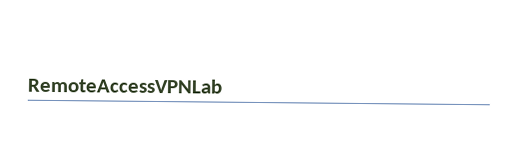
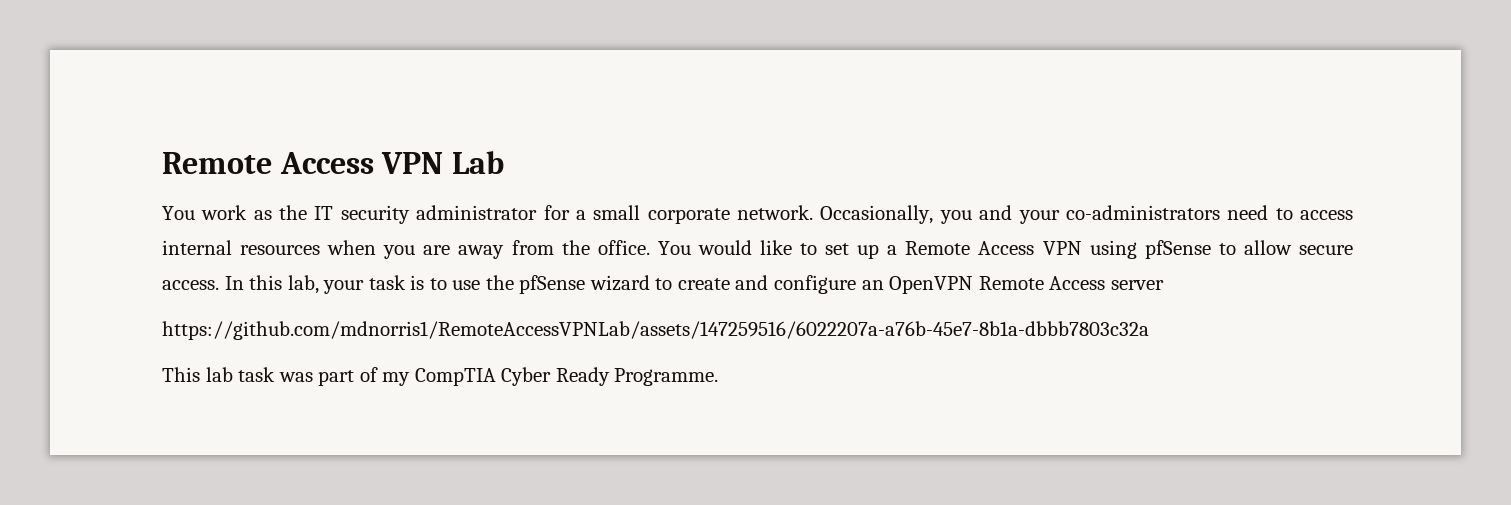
- RemoteAccessVPNLab
+ Remote Access VPN Lab
+ You work as the IT security administrator for a small corporate network. Occasionally, you and your co-administrators need to access internal resources when you are away from the office. You would like to set up a Remote Access VPN using pfSense to allow secure access. In this lab, your task is to use the pfSense wizard to create and configure an OpenVPN Remote Access server
+ https://github.com/mdnorris1/RemoteAccessVPNLab/assets/147259516/6022207a-a76b-45e7-8b1a-dbbb7803c32a
+ This lab task was part of my CompTIA Cyber Ready Programme.

